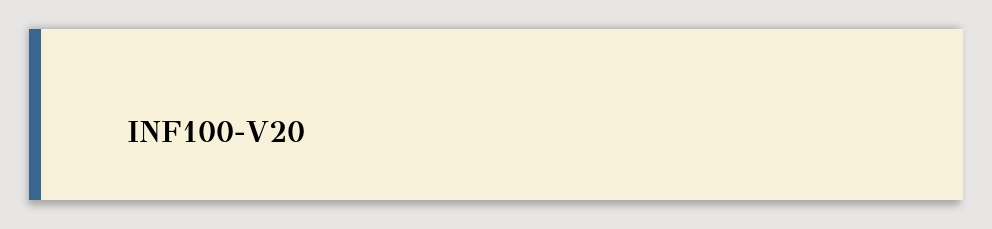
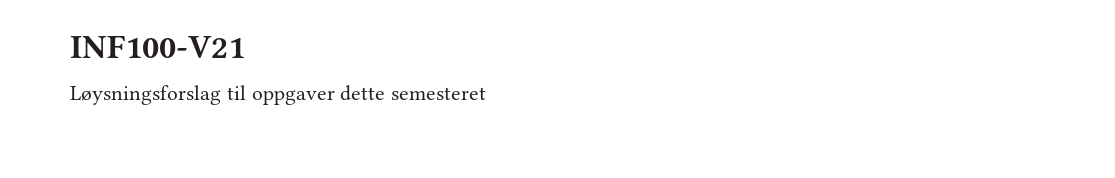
- INF100-V20
+ INF100-V21
+ Løysningsforslag til oppgaver dette semesteret

